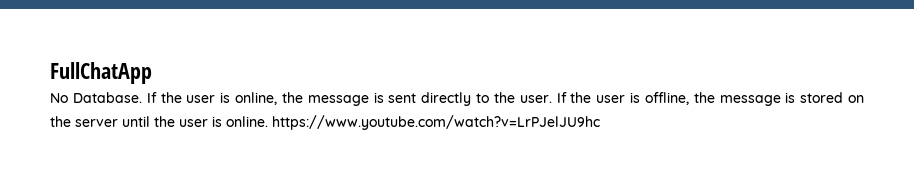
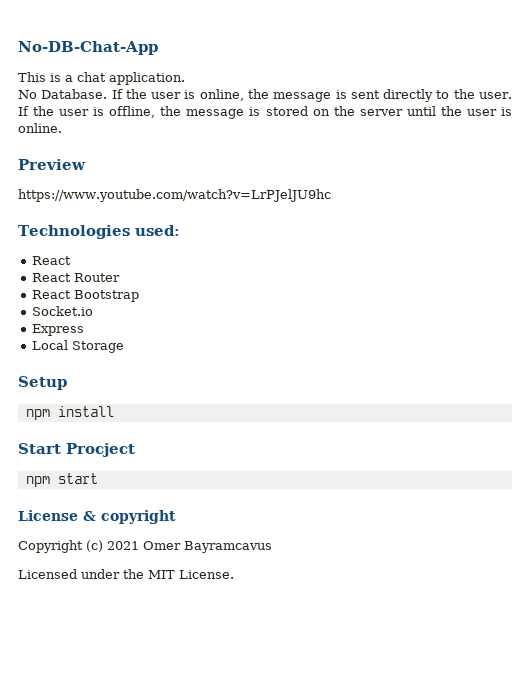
- FullChatApp
+ No-DB-Chat-App
+ This is a chat application.
- If the user is offline, the message is stored on the server until the user is online. https://www.youtube.com/watch?v=LrPJelJU9hc
+ If the user is offline, the message is stored on the server until the user is online.
+ Preview
+ https://www.youtube.com/watch?v=LrPJelJU9hc
+ Technologies used:
+ React
+ React Router
+ React Bootstrap
+ Socket.io
+ Express
+ Local Storage
+ Setup
+ npm install
+ Start Procject
+ npm start
+ License & copyright
+ Copyright (c) 2021 Omer Bayramcavus
+ Licensed under the MIT License.

